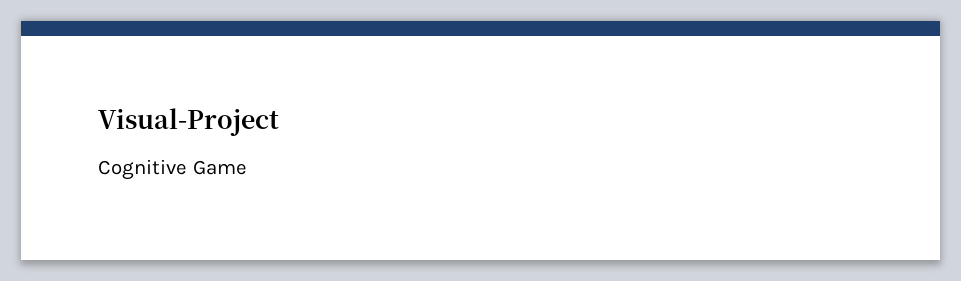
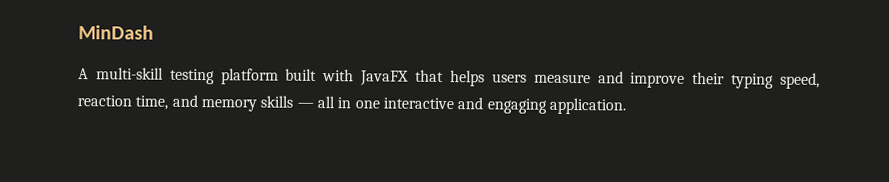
- Visual-Project
- Cognitive Game
+ MinDash
+ A multi-skill testing platform built with JavaFX that helps users measure and improve their typing speed, reaction time, and memory skills — all in one interactive and engaging application.

